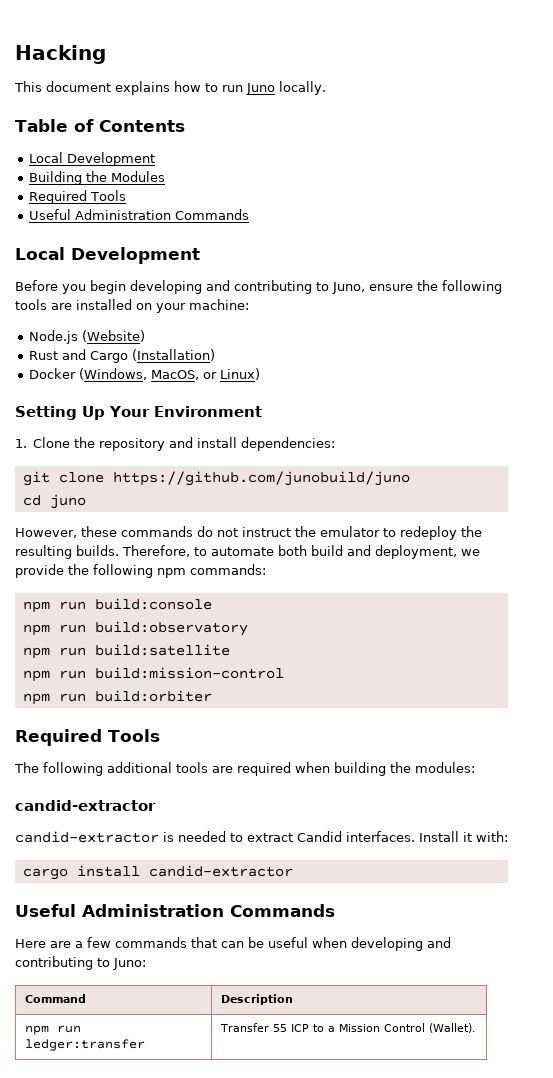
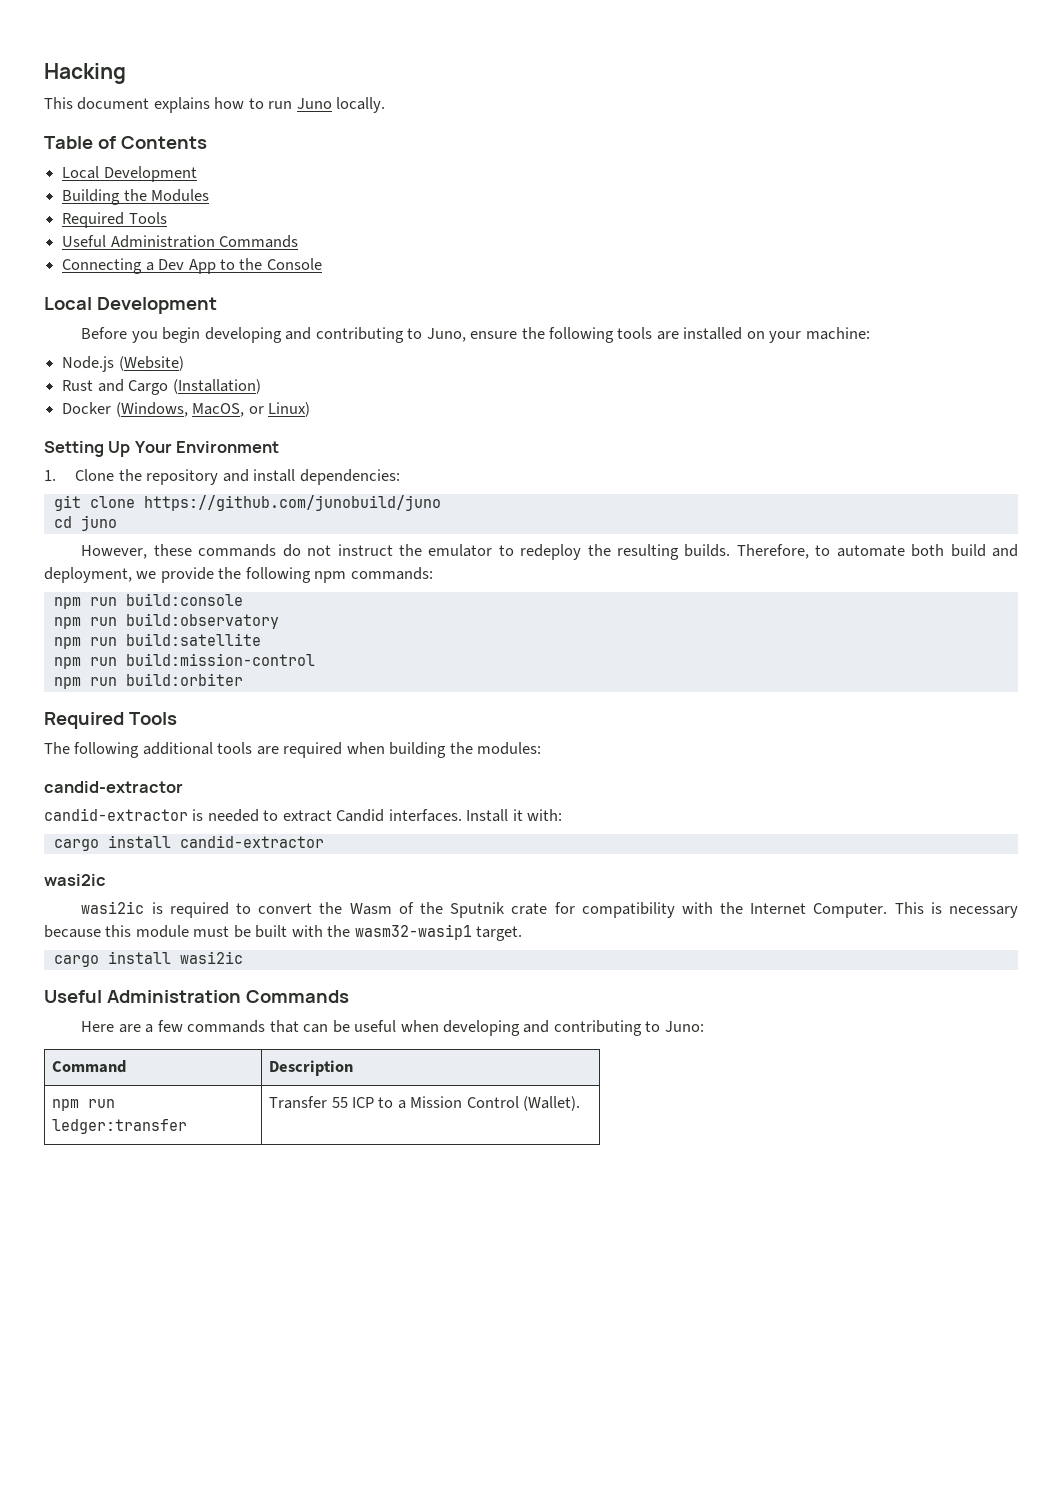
+ Connecting a Dev App to the Console
  cargo install candid-extractor
+ wasi2ic
+ wasi2ic is required to convert the Wasm of the Sputnik crate for compatibility with the Internet Computer. This is necessary because this module must be built with the wasm32-wasip1 target.
+ cargo install wasi2ic

